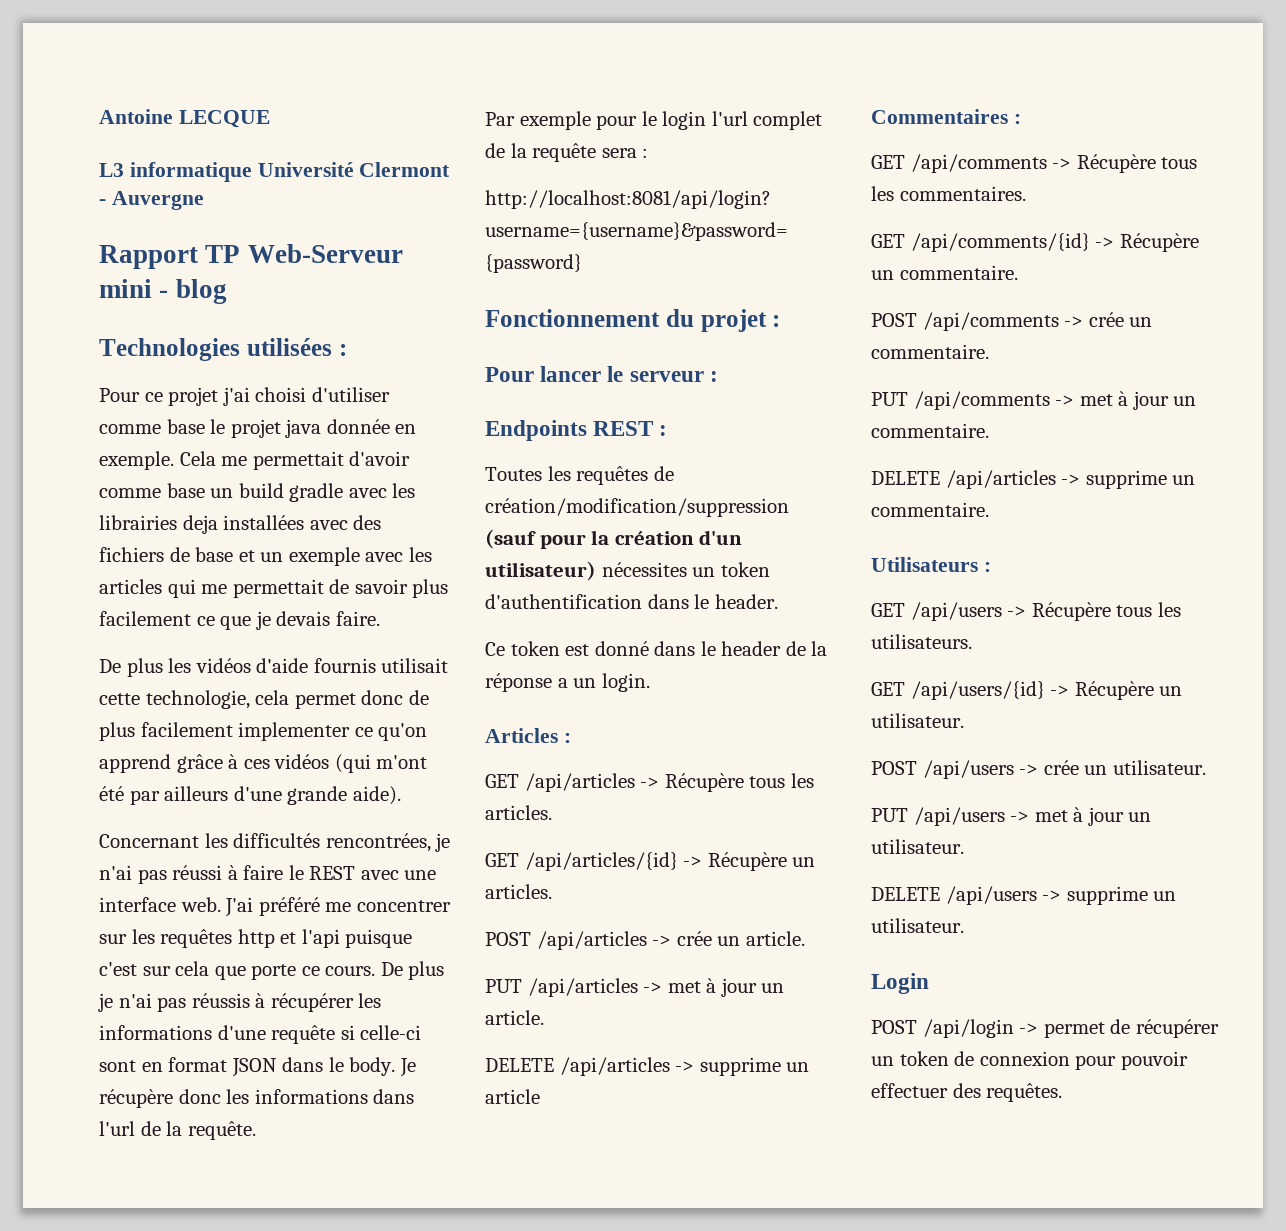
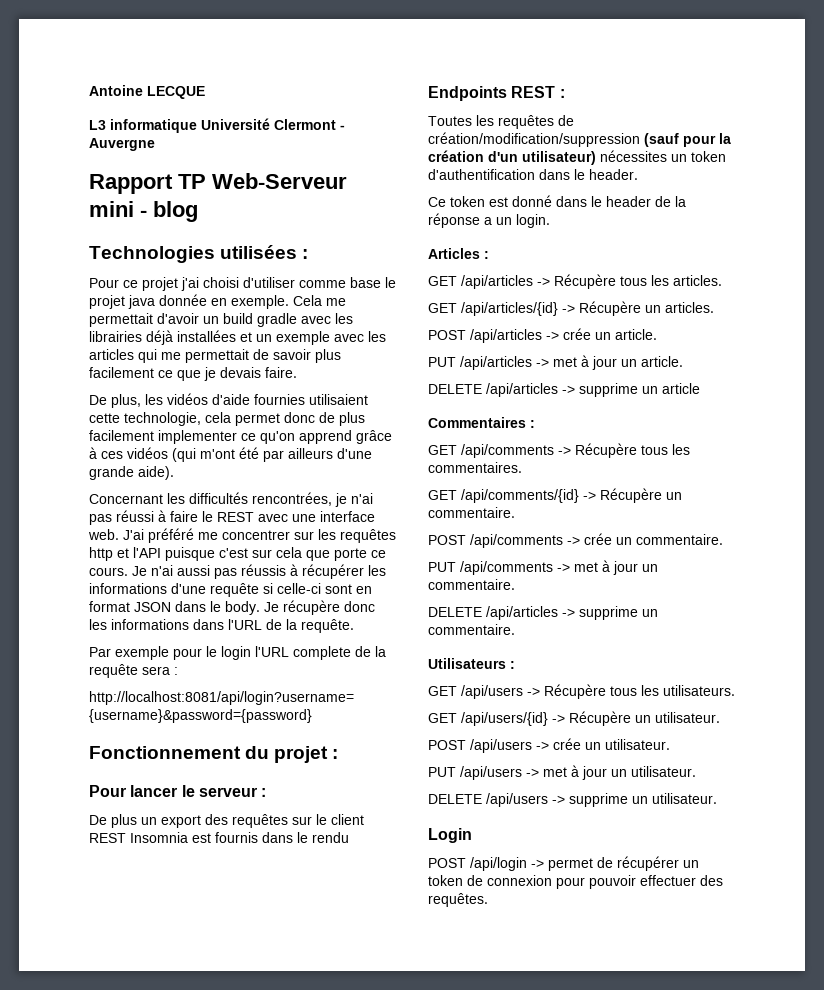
- Cela me permettait d'avoir comme base un build gradle avec les librairies deja installées avec des fichiers de base et un exemple avec les articles qui me permettait de savoir plus facilement ce que je devais faire.
+ Cela me permettait d'avoir un build gradle avec les librairies déjà installées et un exemple avec les articles qui me permettait de savoir plus facilement ce que je devais faire.
- De plus les vidéos d'aide fournis utilisait cette technologie, cela permet donc de plus facilement implementer ce qu'on apprend grâce à ces vidéos (qui m'ont été par ailleurs d'une grande aide).
+ De plus, les vidéos d'aide fournies utilisaient cette technologie, cela permet donc de plus facilement implementer ce qu'on apprend grâce à ces vidéos (qui m'ont été par ailleurs d'une grande aide).
- J'ai préféré me concentrer sur les requêtes http et l'api puisque c'est sur cela que porte ce cours.
+ J'ai préféré me concentrer sur les requêtes http et l'API puisque c'est sur cela que porte ce cours.
- De plus je n'ai pas réussis à récupérer les informations d'une requête si celle-ci sont en format JSON dans le body.
+ Je n'ai aussi pas réussis à récupérer les informations d'une requête si celle-ci sont en format JSON dans le body.
- Je récupère donc les informations dans l'url de la requête.
+ Je récupère donc les informations dans l'URL de la requête.
- Par exemple pour le login l'url complet de la requête sera :
+ Par exemple pour le login l'URL complete de la requête sera :
+ De plus un export des requêtes sur le client REST Insomnia est fournis dans le rendu

